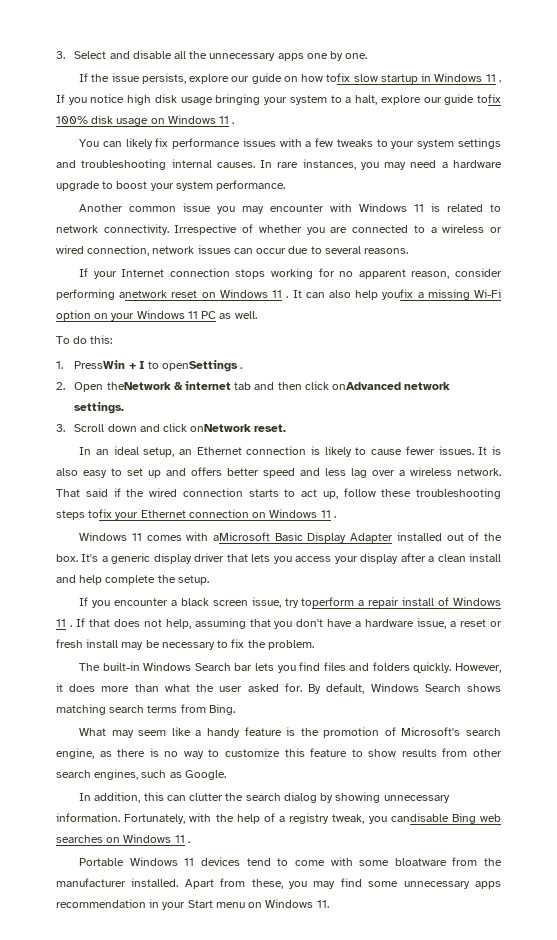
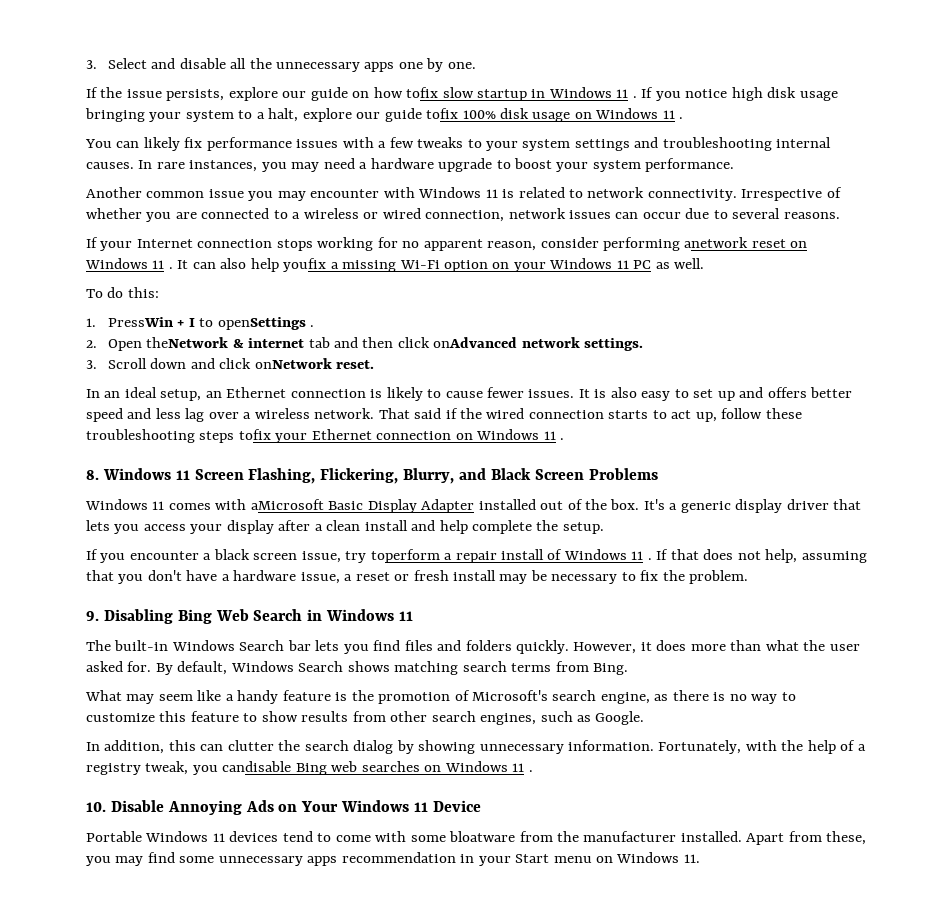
+ 8. Windows 11 Screen Flashing, Flickering, Blurry, and Black Screen Problems
+ 9. Disabling Bing Web Search in Windows 11
+ 10. Disable Annoying Ads on Your Windows 11 Device

